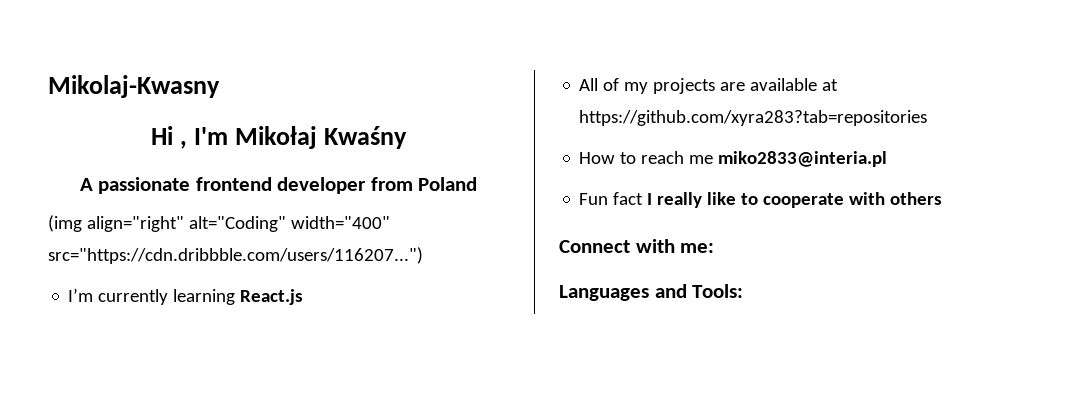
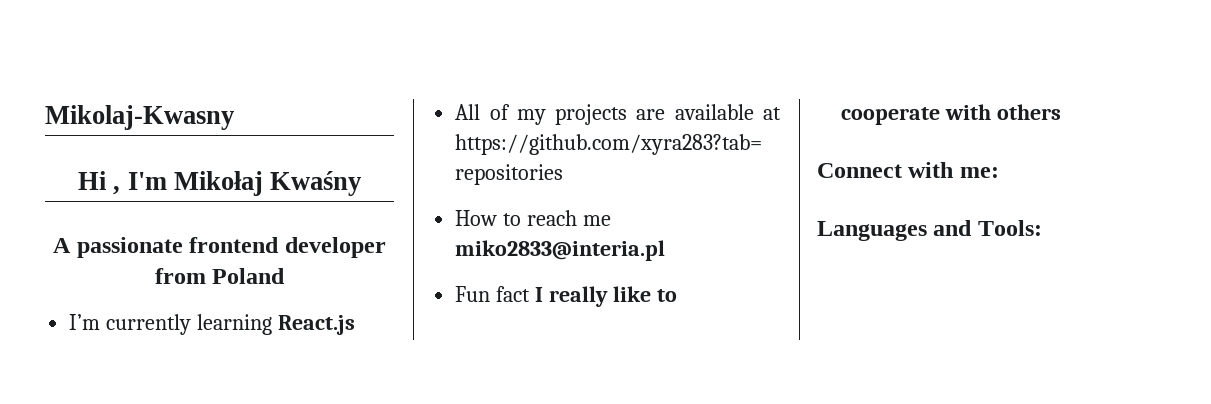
- (img align="right" alt="Coding" width="400" src="https://cdn.dribbble.com/users/116207...")

